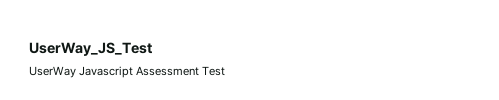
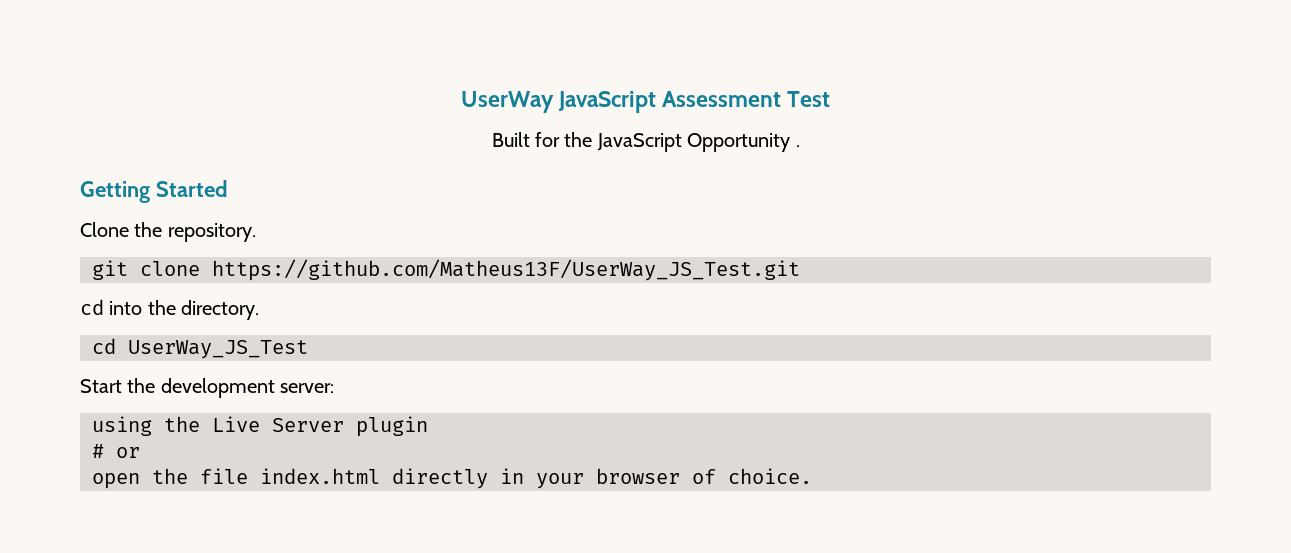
- UserWay_JS_Test
- UserWay Javascript Assessment Test
+ UserWay JavaScript Assessment Test
+ Built for the JavaScript Opportunity .
+ Getting Started
+ Clone the repository.
+ git clone https://github.com/Matheus13F/UserWay_JS_Test.git
+ cd into the directory.
+ cd UserWay_JS_Test
+ Start the development server:
+ using the Live Server plugin
+ # or
+ open the file index.html directly in your browser of choice.

